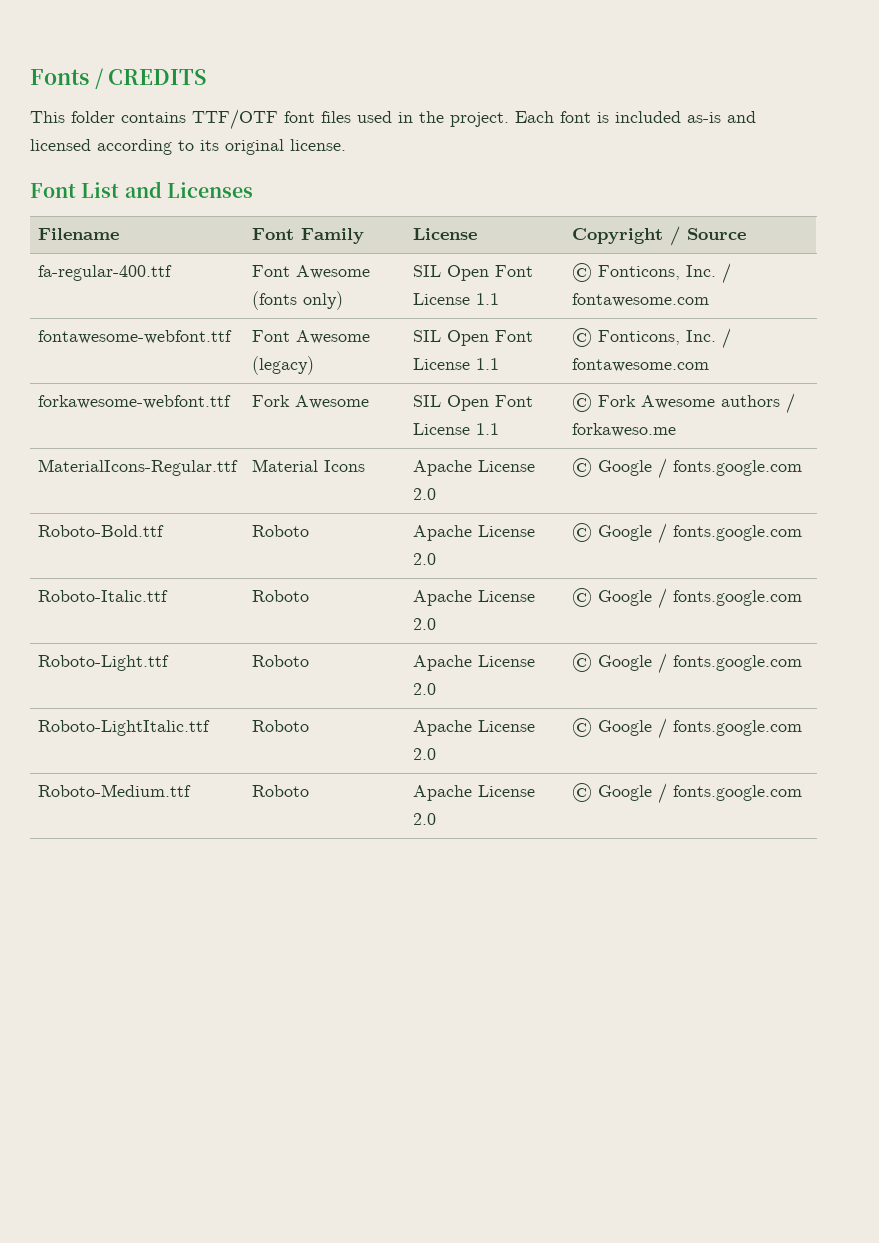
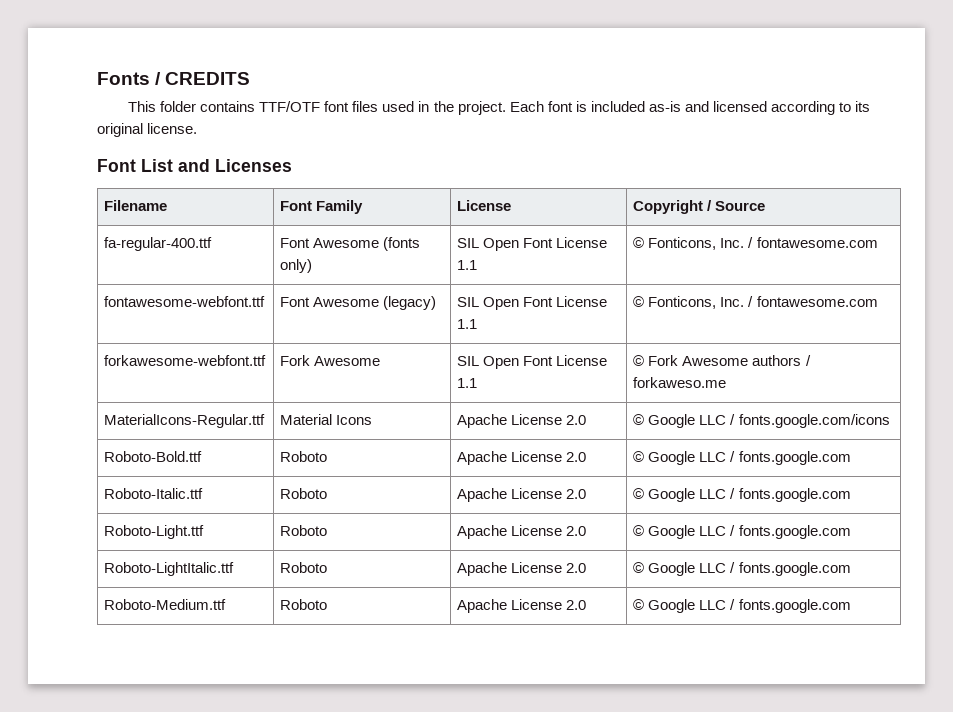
- MaterialIcons-Regular.ttf | Material Icons | Apache License 2.0 | © Google / fonts.google.com
+ MaterialIcons-Regular.ttf | Material Icons | Apache License 2.0 | © Google LLC / fonts.google.com/icons
- Roboto-Bold.ttf | Roboto | Apache License 2.0 | © Google / fonts.google.com
+ Roboto-Bold.ttf | Roboto | Apache License 2.0 | © Google LLC / fonts.google.com
- Roboto-Italic.ttf | Roboto | Apache License 2.0 | © Google / fonts.google.com
+ Roboto-Italic.ttf | Roboto | Apache License 2.0 | © Google LLC / fonts.google.com
- Roboto-Light.ttf | Roboto | Apache License 2.0 | © Google / fonts.google.com
+ Roboto-Light.ttf | Roboto | Apache License 2.0 | © Google LLC / fonts.google.com
- Roboto-LightItalic.ttf | Roboto | Apache License 2.0 | © Google / fonts.google.com
+ Roboto-LightItalic.ttf | Roboto | Apache License 2.0 | © Google LLC / fonts.google.com
- Roboto-Medium.ttf | Roboto | Apache License 2.0 | © Google / fonts.google.com
+ Roboto-Medium.ttf | Roboto | Apache License 2.0 | © Google LLC / fonts.google.com

